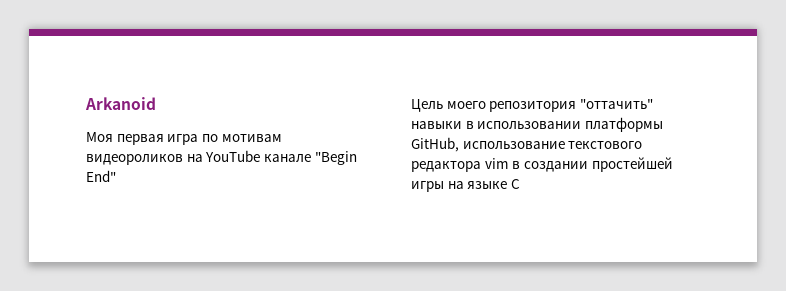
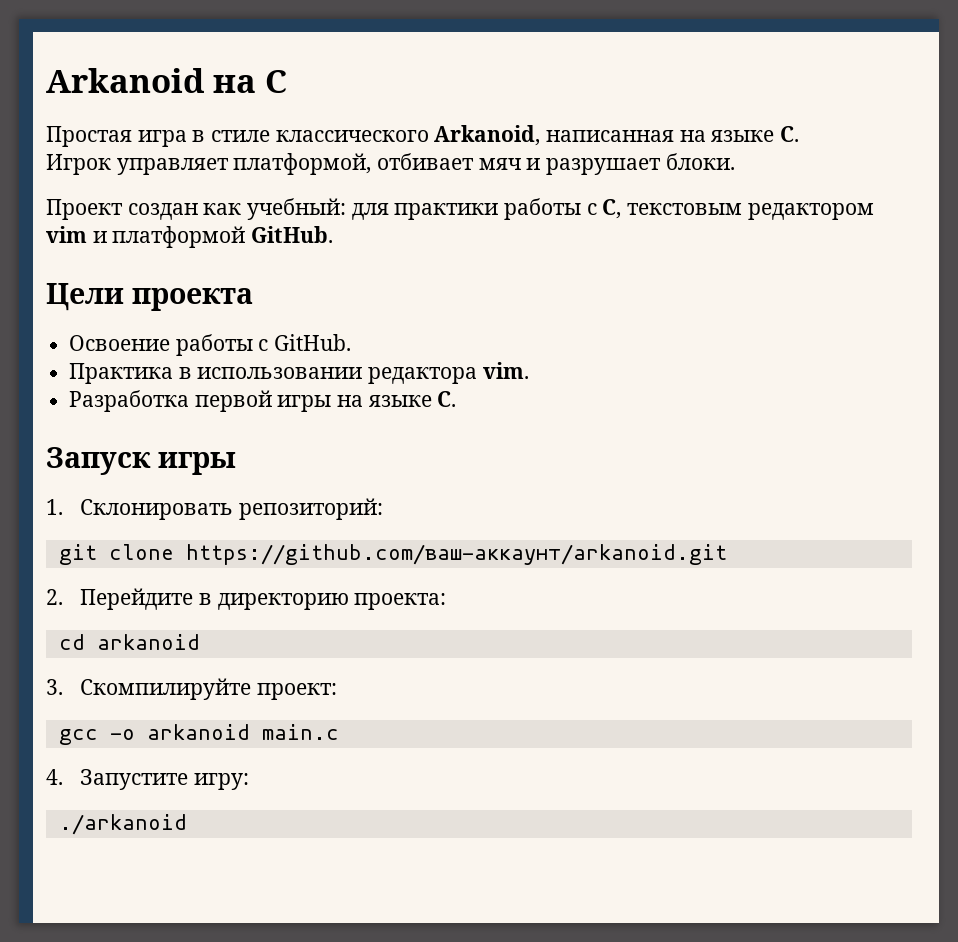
- Arkanoid
- Моя первая игра по мотивам видеороликов на YouTube канале "Begin End"
- Цель моего репозитория "оттачить" навыки в использовании платформы GitHub, использование текстового редактора vim в создании простейшей игры на языке С
+ Arkanoid на C
+ Простая игра в стиле классического Arkanoid, написанная на языке C.
+ Игрок управляет платформой, отбивает мяч и разрушает блоки.
+ Проект создан как учебный: для практики работы с C, текстовым редактором vim и платформой GitHub.
+ Цели проекта
+ Освоение работы с GitHub.
+ Практика в использовании редактора vim.
+ Разработка первой игры на языке C.
+ Запуск игры
+ 1. Склонировать репозиторий:
+ git clone https://github.com/ваш-аккаунт/arkanoid.git
+ 2. Перейдите в директорию проекта:
+ cd arkanoid
+ 3. Скомпилируйте проект:
+ gcc -o arkanoid main.c
+ 4. Запустите игру:
+ ./arkanoid

